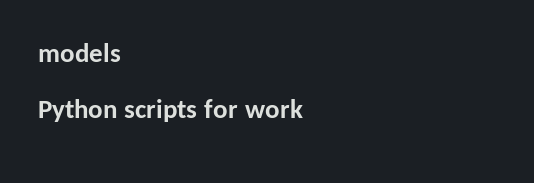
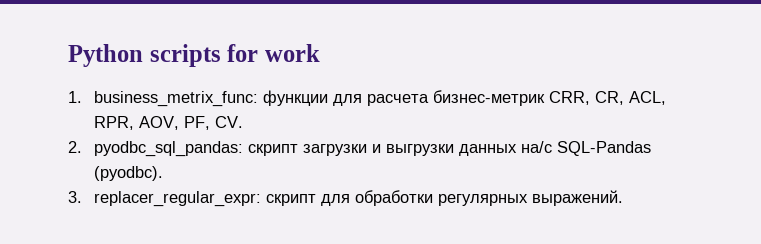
- models
+ 1. business_metrix_func: функции для расчета бизнес-метрик CRR, CR, ACL, RPR, AOV, PF, CV.
+ 2. pyodbc_sql_pandas: скрипт загрузки и выгрузки данных на/с SQL-Pandas (pyodbc).
+ 3. replacer_regular_expr: скрипт для обработки регулярных выражений.

